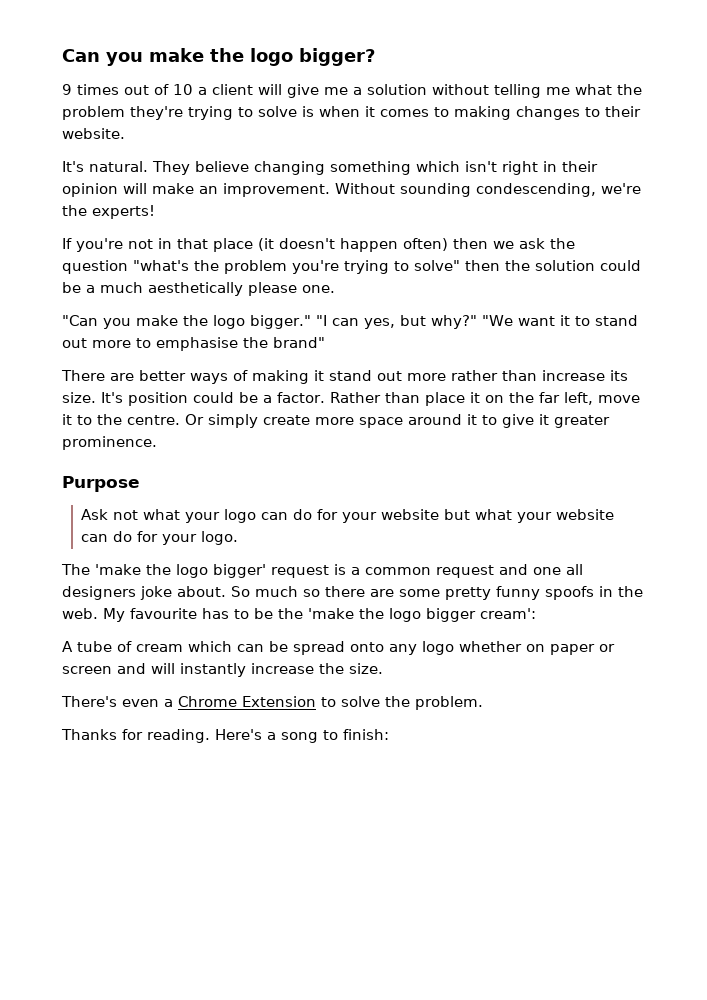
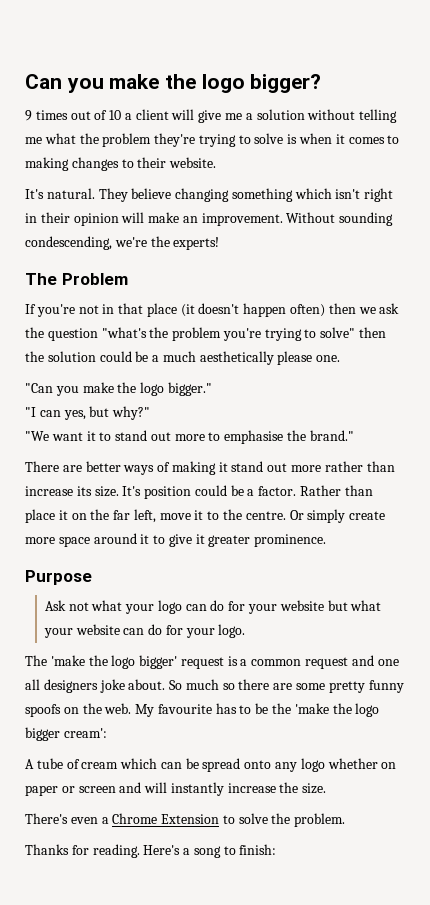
+ The Problem
- "Can you make the logo bigger." "I can yes, but why?" "We want it to stand out more to emphasise the brand"
+ "Can you make the logo bigger."
+ "I can yes, but why?"
+ "We want it to stand out more to emphasise the brand."
- So much so there are some pretty funny spoofs in the web.
+ So much so there are some pretty funny spoofs on the web.

